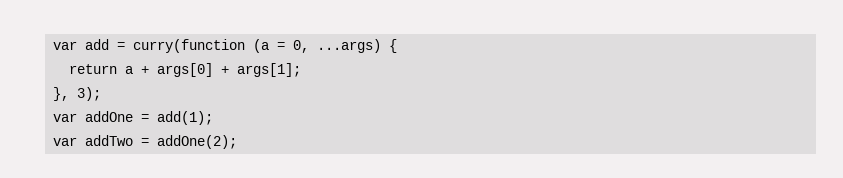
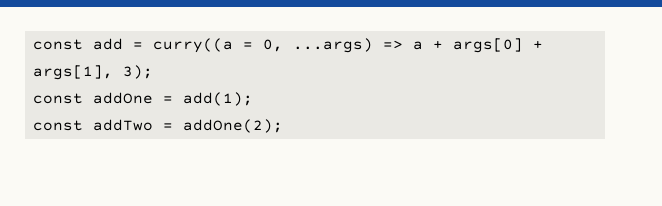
- var add = curry(function (a = 0, ...args) {
- return a + args[0] + args[1];
- }, 3);
+ const add = curry((a = 0, ...args) => a + args[0] + args[1], 3);
- var addOne = add(1);
+ const addOne = add(1);
- var addTwo = addOne(2);
+ const addTwo = addOne(2);

